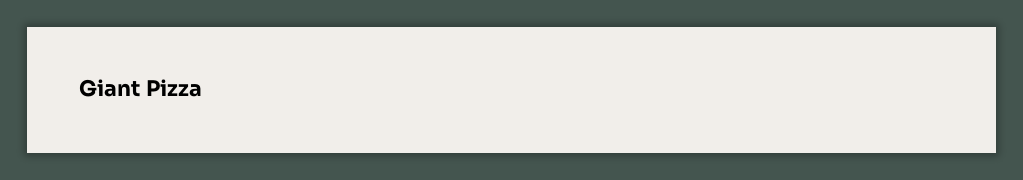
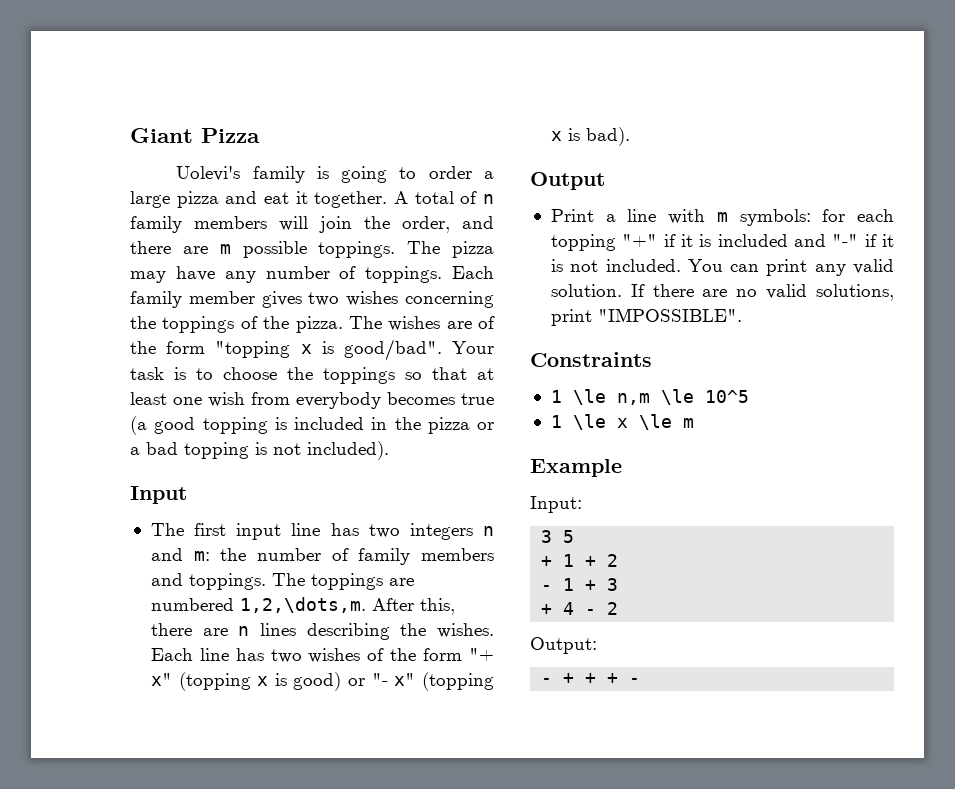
+ Uolevi's family is going to order a large pizza and eat it together. A total of n family members will join the order, and there are m possible toppings. The pizza may have any number of toppings. Each family member gives two wishes concerning the toppings of the pizza. The wishes are of the form "topping x is good/bad". Your task is to choose the toppings so that at least one wish from everybody becomes true (a good topping is included in the pizza or a bad topping is not included).
+ Input
+ The first input line has two integers n and m: the number of family members and toppings. The toppings are numbered 1,2,\dots,m. After this, there are n lines describing the wishes. Each line has two wishes of the form "+ x" (topping x is good) or "- x" (topping x is bad).
+ Output
+ Print a line with m symbols: for each topping "+" if it is included and "-" if it is not included. You can print any valid solution. If there are no valid solutions, print "IMPOSSIBLE".
+ Constraints
+ 1 \le n,m \le 10^5
+ 1 \le x \le m
+ Example
+ Input:
+ 3 5
+ + 1 + 2
+ - 1 + 3
+ + 4 - 2
+ Output:
+ - + + + -

